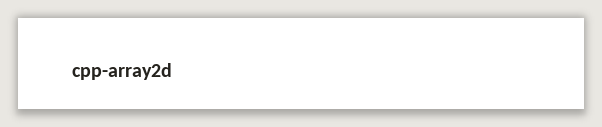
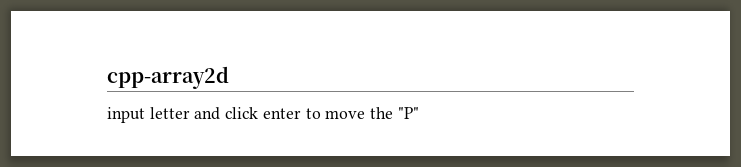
+ input letter and click enter to move the "P"

